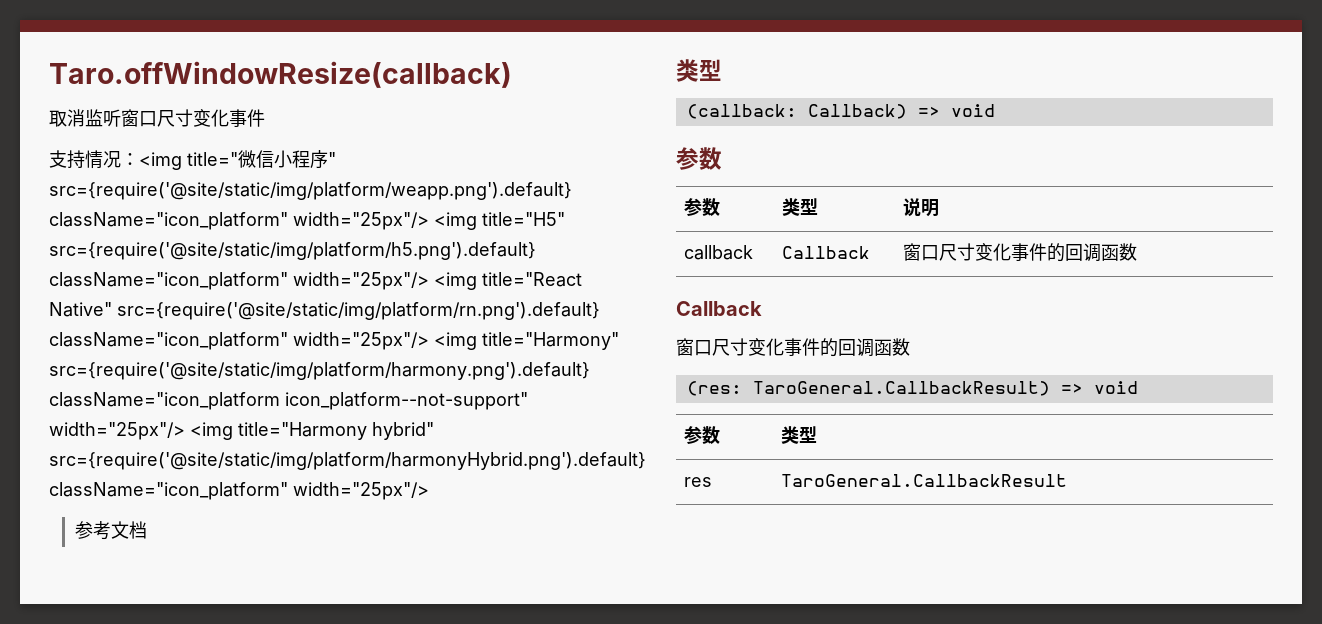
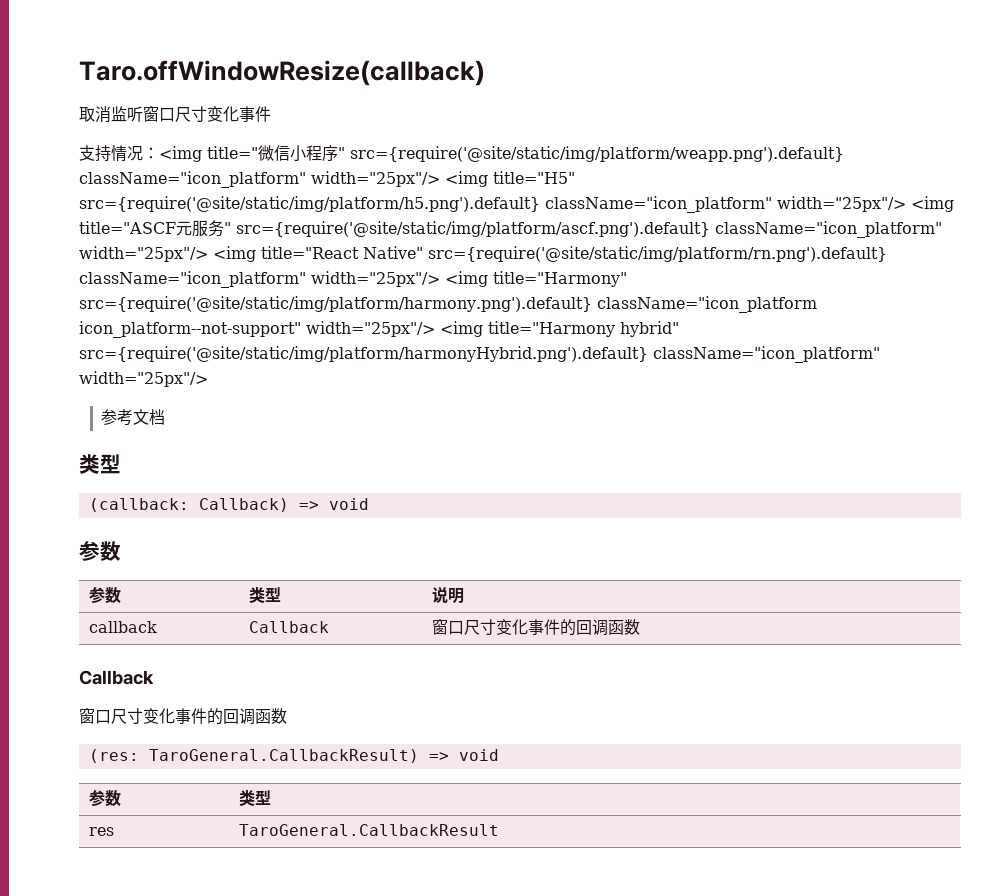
- 支持情况：<img title="微信小程序" src={require('@site/static/img/platform/weapp.png').default} className="icon_platform" width="25px"/> <img title="H5" src={require('@site/static/img/platform/h5.png').default} className="icon_platform" width="25px"/> <img title="React Native" src={require('@site/static/img/platform/rn.png').default} className="icon_platform" width="25px"/> <img title="Harmony" src={require('@site/static/img/platform/harmony.png').default} className="icon_platform icon_platform--not-support" width="25px"/> <img title="Harmony hybrid" src={require('@site/static/img/platform/harmonyHybrid.png').default} className="icon_platform" width="25px"/>
+ 支持情况：<img title="微信小程序" src={require('@site/static/img/platform/weapp.png').default} className="icon_platform" width="25px"/> <img title="H5" src={require('@site/static/img/platform/h5.png').default} className="icon_platform" width="25px"/> <img title="ASCF元服务" src={require('@site/static/img/platform/ascf.png').default} className="icon_platform" width="25px"/> <img title="React Native" src={require('@site/static/img/platform/rn.png').default} className="icon_platform" width="25px"/> <img title="Harmony" src={require('@site/static/img/platform/harmony.png').default} className="icon_platform icon_platform--not-support" width="25px"/> <img title="Harmony hybrid" src={require('@site/static/img/platform/harmonyHybrid.png').default} className="icon_platform" width="25px"/>

